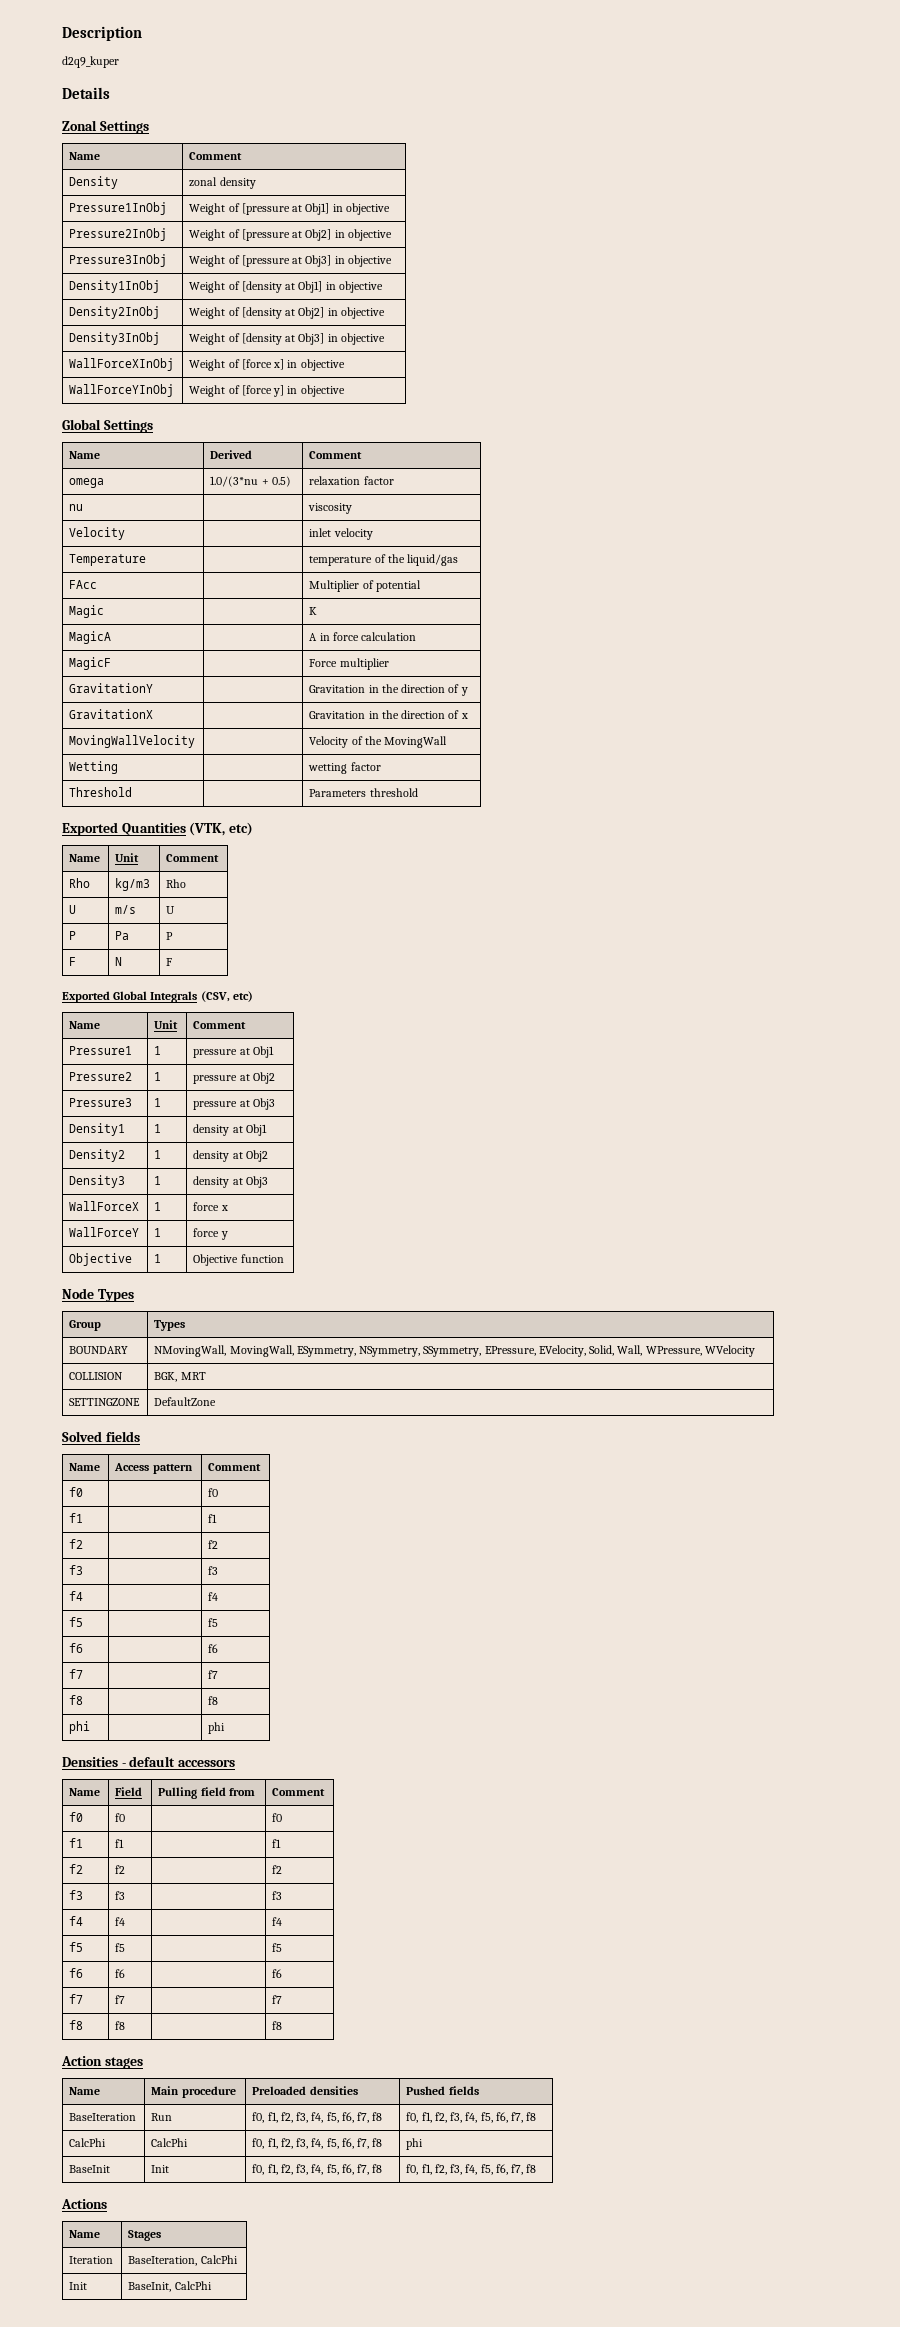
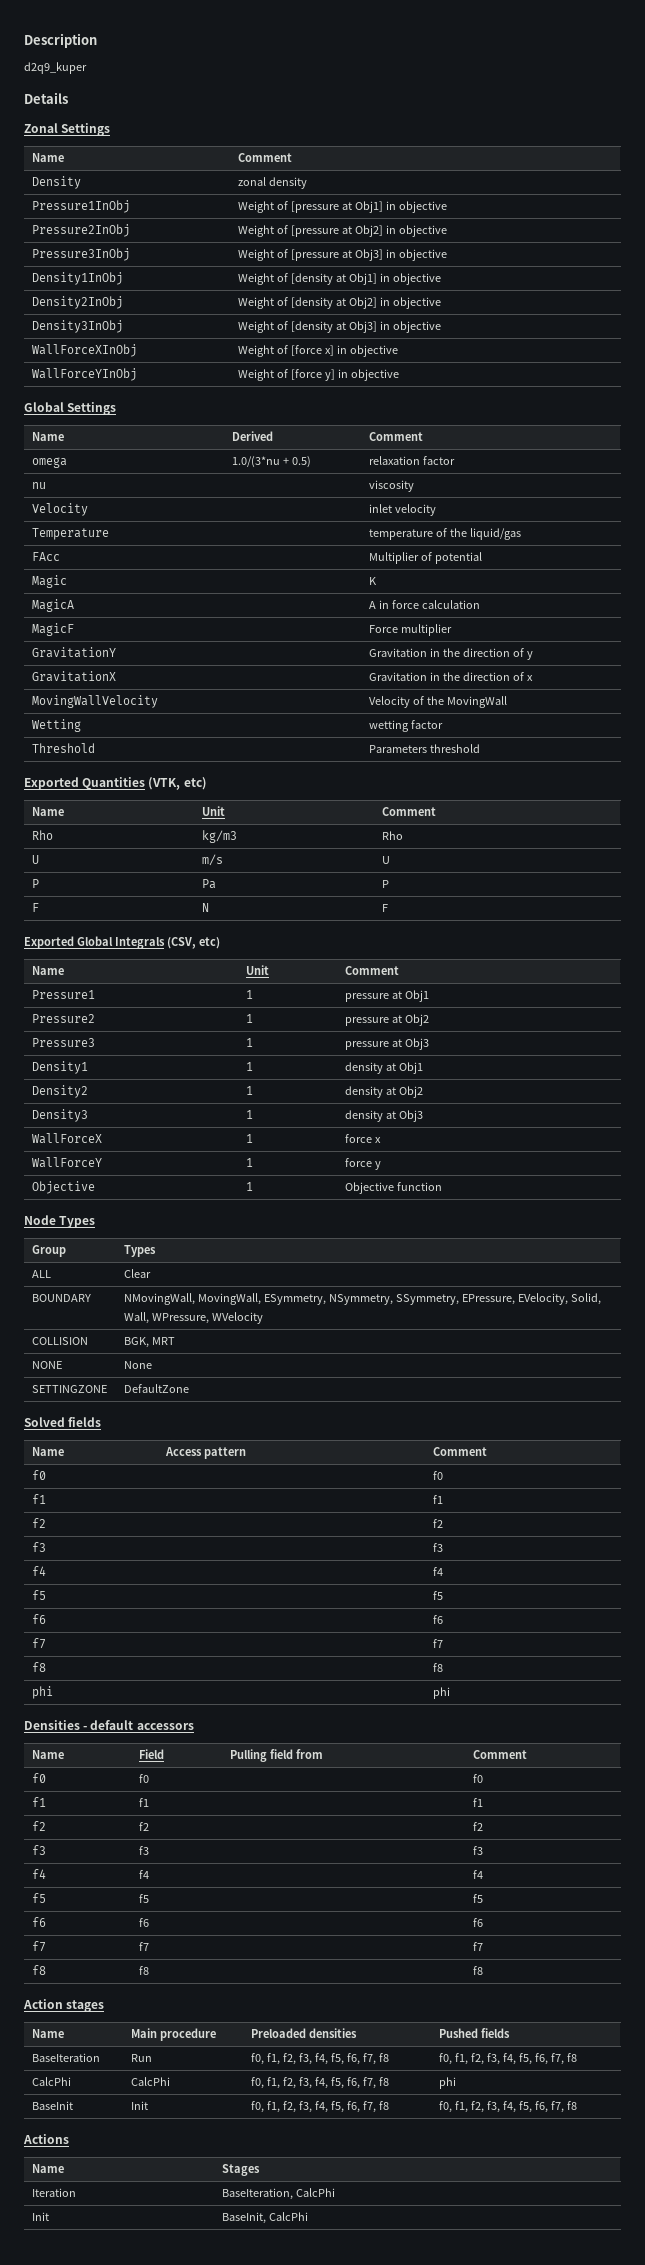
+ ALL | Clear
+ NONE | None

